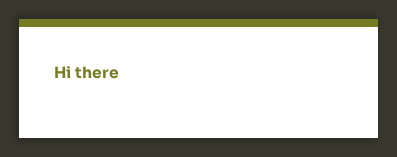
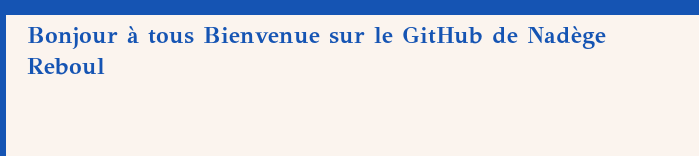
- Hi there
+ Bonjour à tous Bienvenue sur le GitHub de Nadège Reboul

